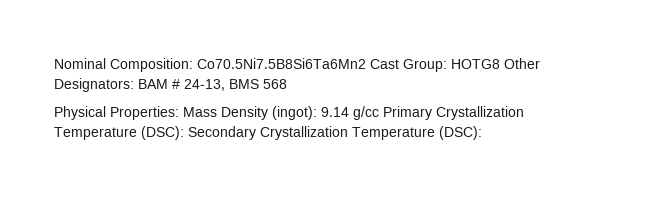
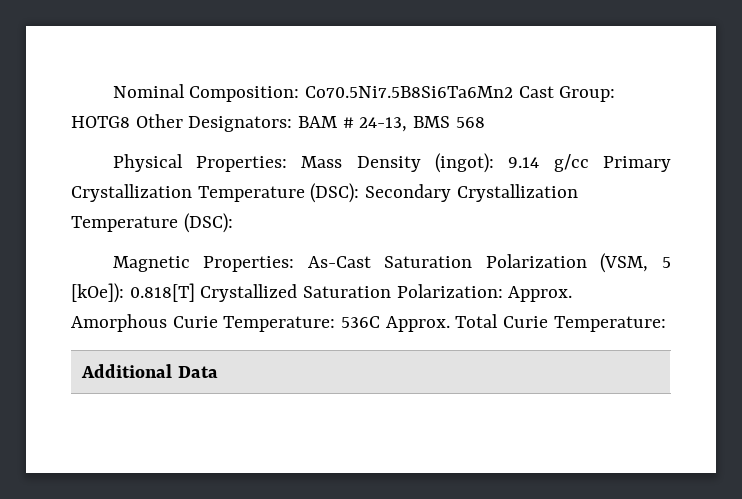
+ Magnetic Properties: As-Cast Saturation Polarization (VSM, 5 [kOe]): 0.818[T] Crystallized Saturation Polarization: Approx. Amorphous Curie Temperature: 536C Approx. Total Curie Temperature:
+ Additional Data

